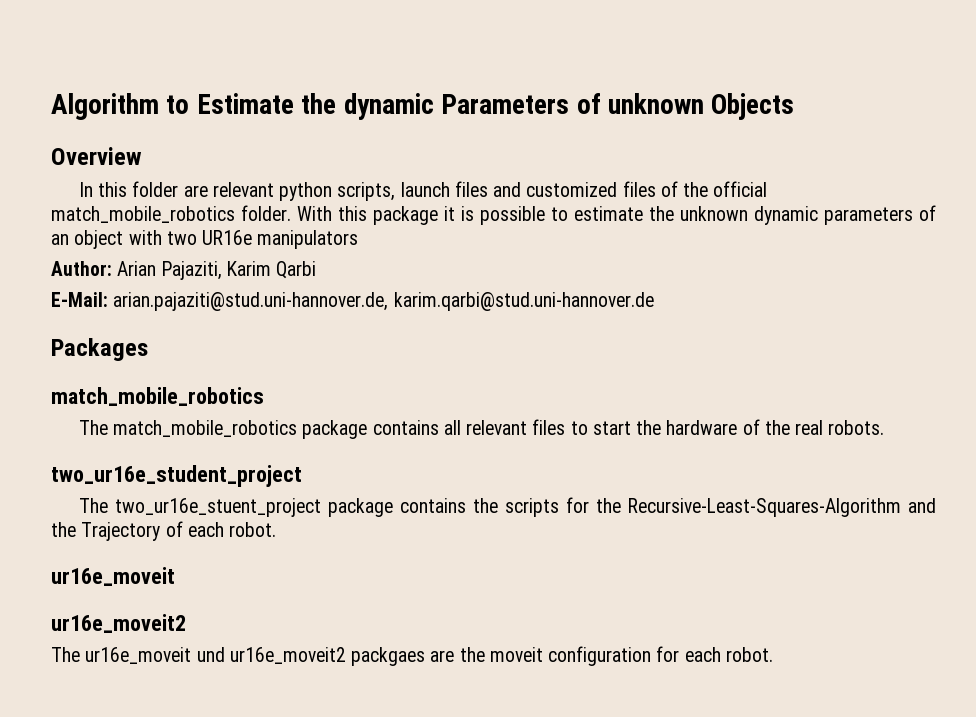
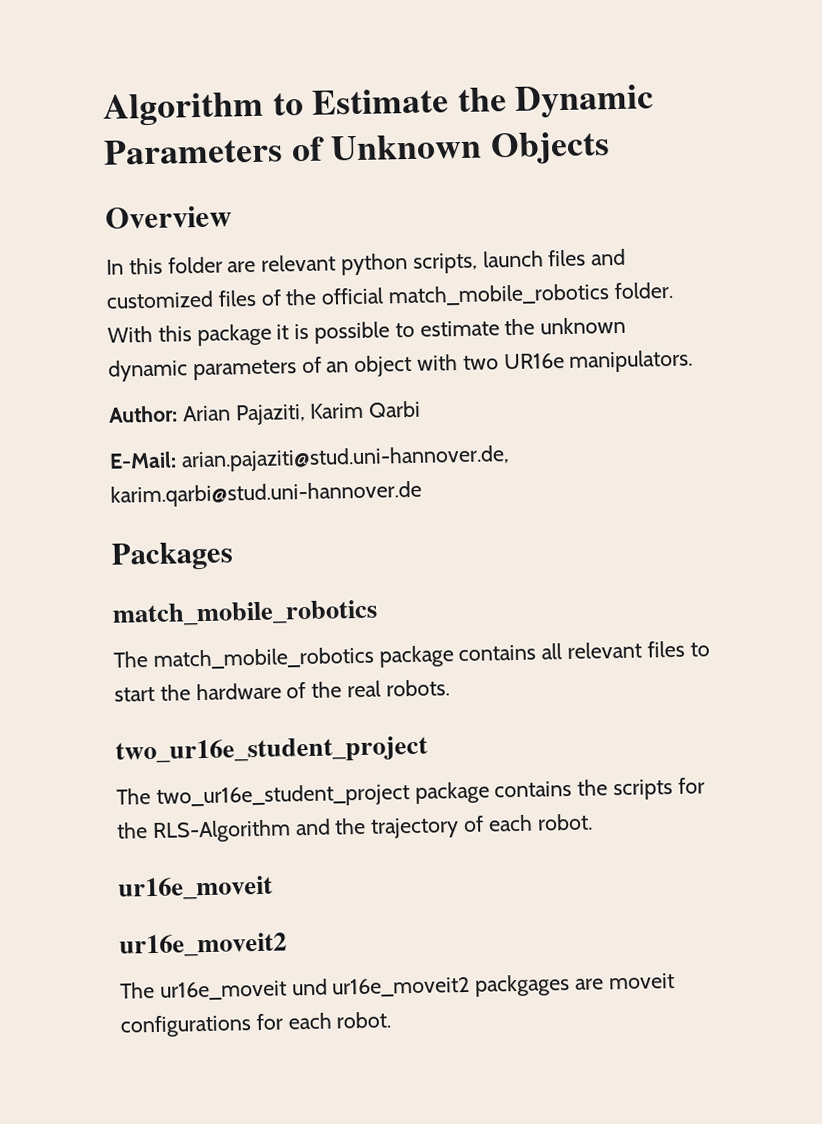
- Algorithm to Estimate the dynamic Parameters of unknown Objects
+ Algorithm to Estimate the Dynamic Parameters of Unknown Objects
- With this package it is possible to estimate the unknown dynamic parameters of an object with two UR16e manipulators
+ With this package it is possible to estimate the unknown dynamic parameters of an object with two UR16e manipulators.
- The two_ur16e_stuent_project package contains the scripts for the Recursive-Least-Squares-Algorithm and the Trajectory of each robot.
+ The two_ur16e_student_project package contains the scripts for the RLS-Algorithm and the trajectory of each robot.
- The ur16e_moveit und ur16e_moveit2 packgaes are the moveit configuration for each robot.
+ The ur16e_moveit und ur16e_moveit2 packgages are moveit configurations for each robot.

